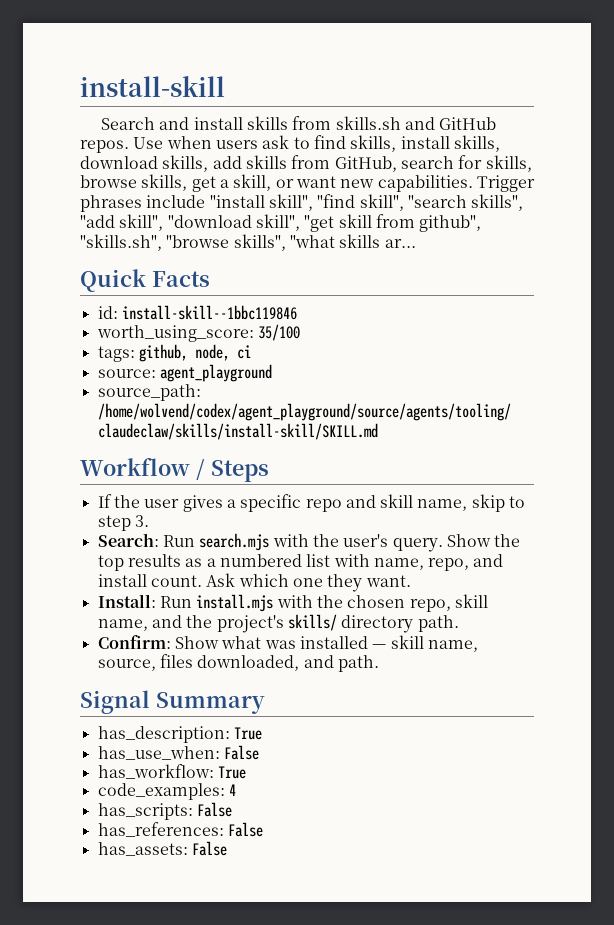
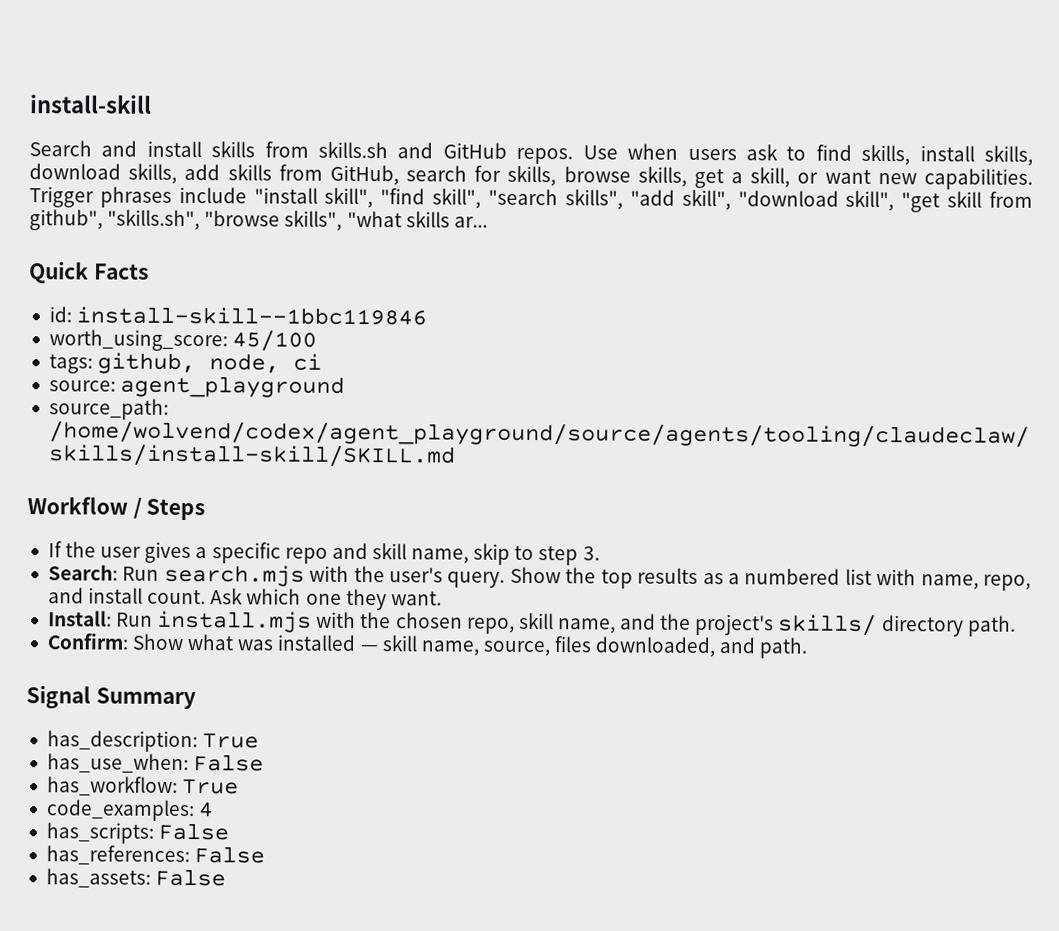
- worth_using_score: 35/100
+ worth_using_score: 45/100

